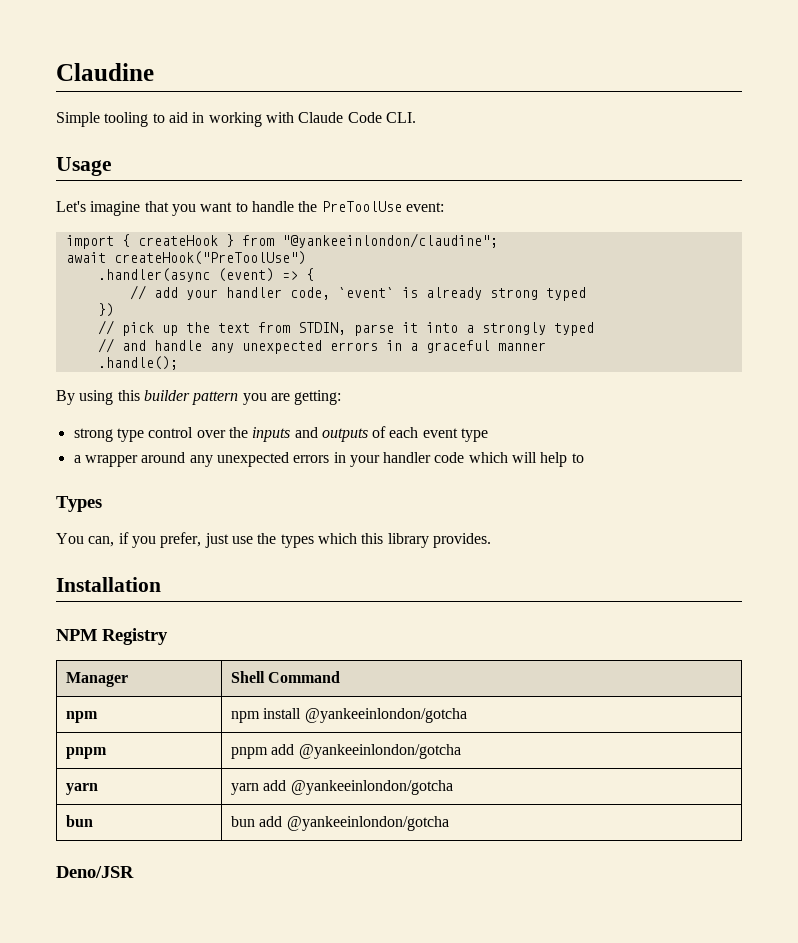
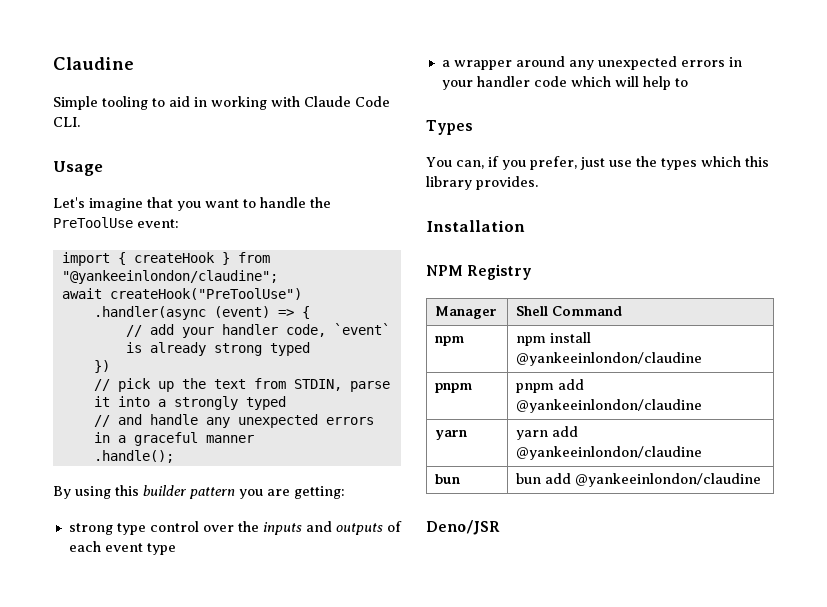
- npm | npm install @yankeeinlondon/gotcha
+ npm | npm install @yankeeinlondon/claudine
- pnpm | pnpm add @yankeeinlondon/gotcha
+ pnpm | pnpm add @yankeeinlondon/claudine
- yarn | yarn add @yankeeinlondon/gotcha
+ yarn | yarn add @yankeeinlondon/claudine
- bun | bun add @yankeeinlondon/gotcha
+ bun | bun add @yankeeinlondon/claudine

